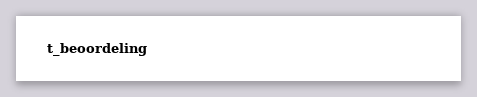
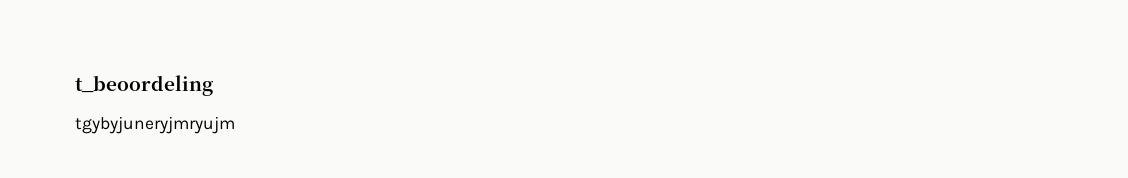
+ tgybyjuneryjmryujm

